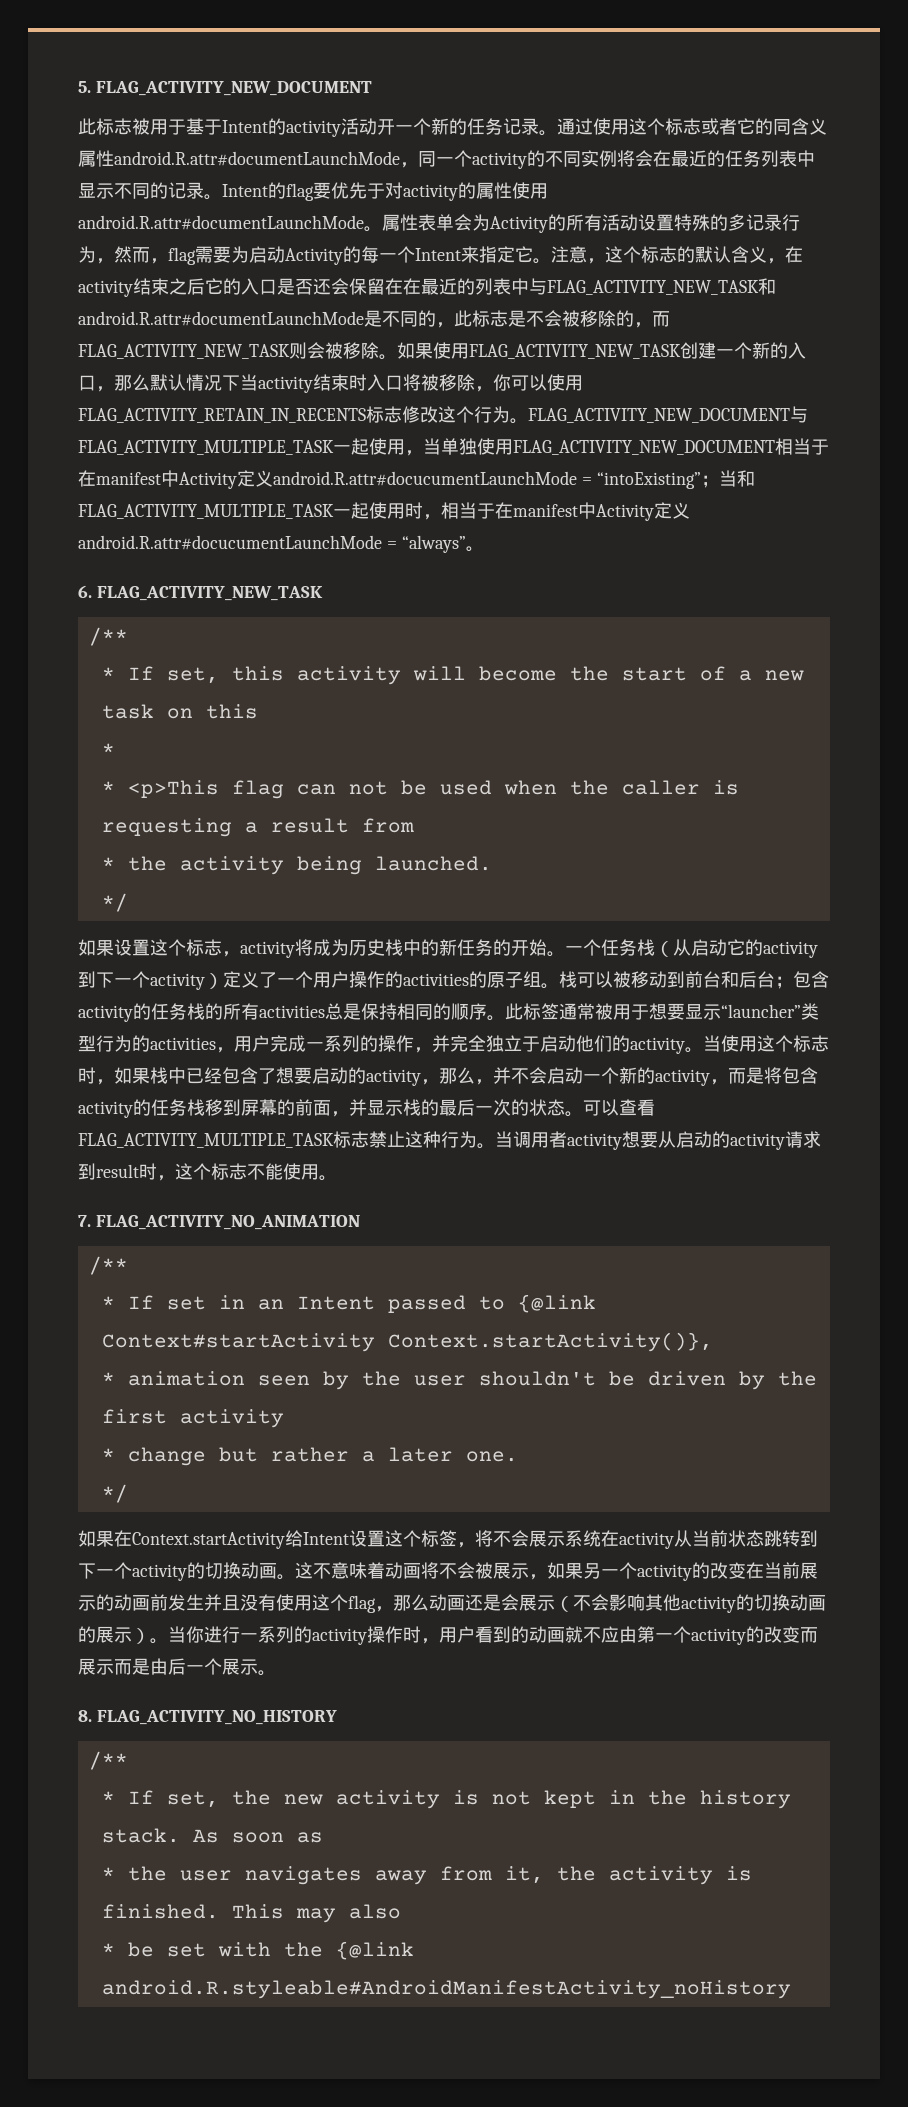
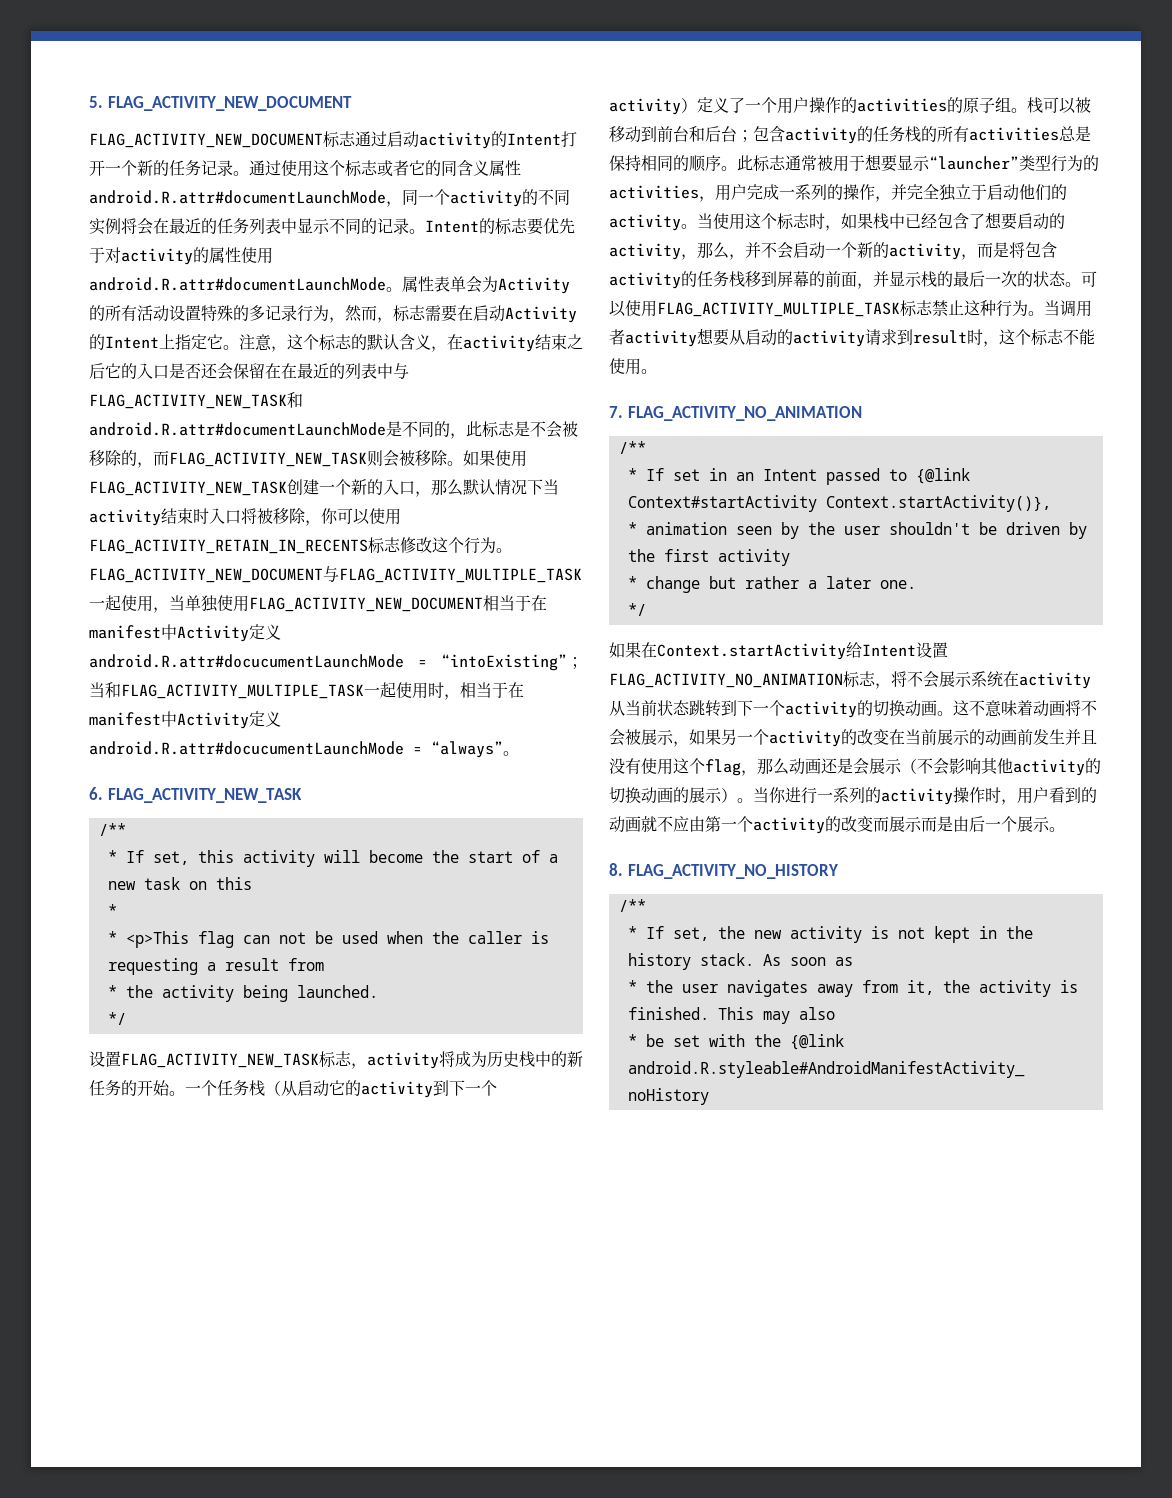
- 此标志被用于基于Intent的activity活动开一个新的任务记录。
+ FLAG_ACTIVITY_NEW_DOCUMENT标志通过启动activity的Intent打开一个新的任务记录。
- Intent的flag要优先于对activity的属性使用android.R.attr#documentLaunchMode。
+ Intent的标志要优先于对activity的属性使用android.R.attr#documentLaunchMode。
- 属性表单会为Activity的所有活动设置特殊的多记录行为，然而，flag需要为启动Activity的每一个Intent来指定它。
+ 属性表单会为Activity的所有活动设置特殊的多记录行为，然而，标志需要在启动Activity的Intent上指定它。
- 如果设置这个标志，activity将成为历史栈中的新任务的开始。
+ 设置FLAG_ACTIVITY_NEW_TASK标志，activity将成为历史栈中的新任务的开始。
- 此标签通常被用于想要显示“launcher”类型行为的activities，用户完成一系列的操作，并完全独立于启动他们的activity。
+ 此标志通常被用于想要显示“launcher”类型行为的activities，用户完成一系列的操作，并完全独立于启动他们的activity。
- 可以查看FLAG_ACTIVITY_MULTIPLE_TASK标志禁止这种行为。
+ 可以使用FLAG_ACTIVITY_MULTIPLE_TASK标志禁止这种行为。
- 如果在Context.startActivity给Intent设置这个标签，将不会展示系统在activity从当前状态跳转到下一个activity的切换动画。
+ 如果在Context.startActivity给Intent设置FLAG_ACTIVITY_NO_ANIMATION标志，将不会展示系统在activity从当前状态跳转到下一个activity的切换动画。

